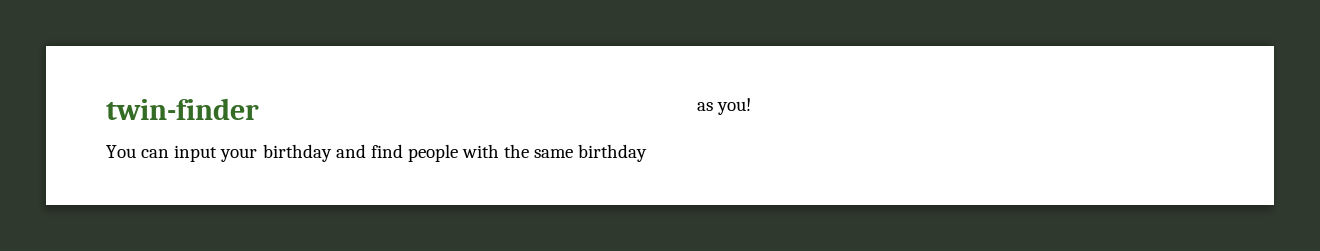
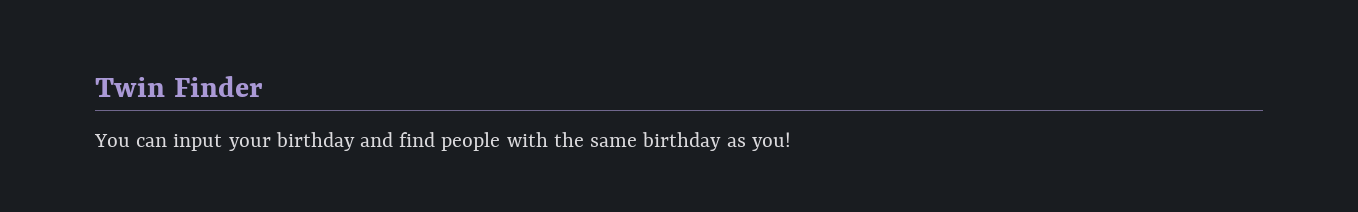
- twin-finder
+ Twin Finder

